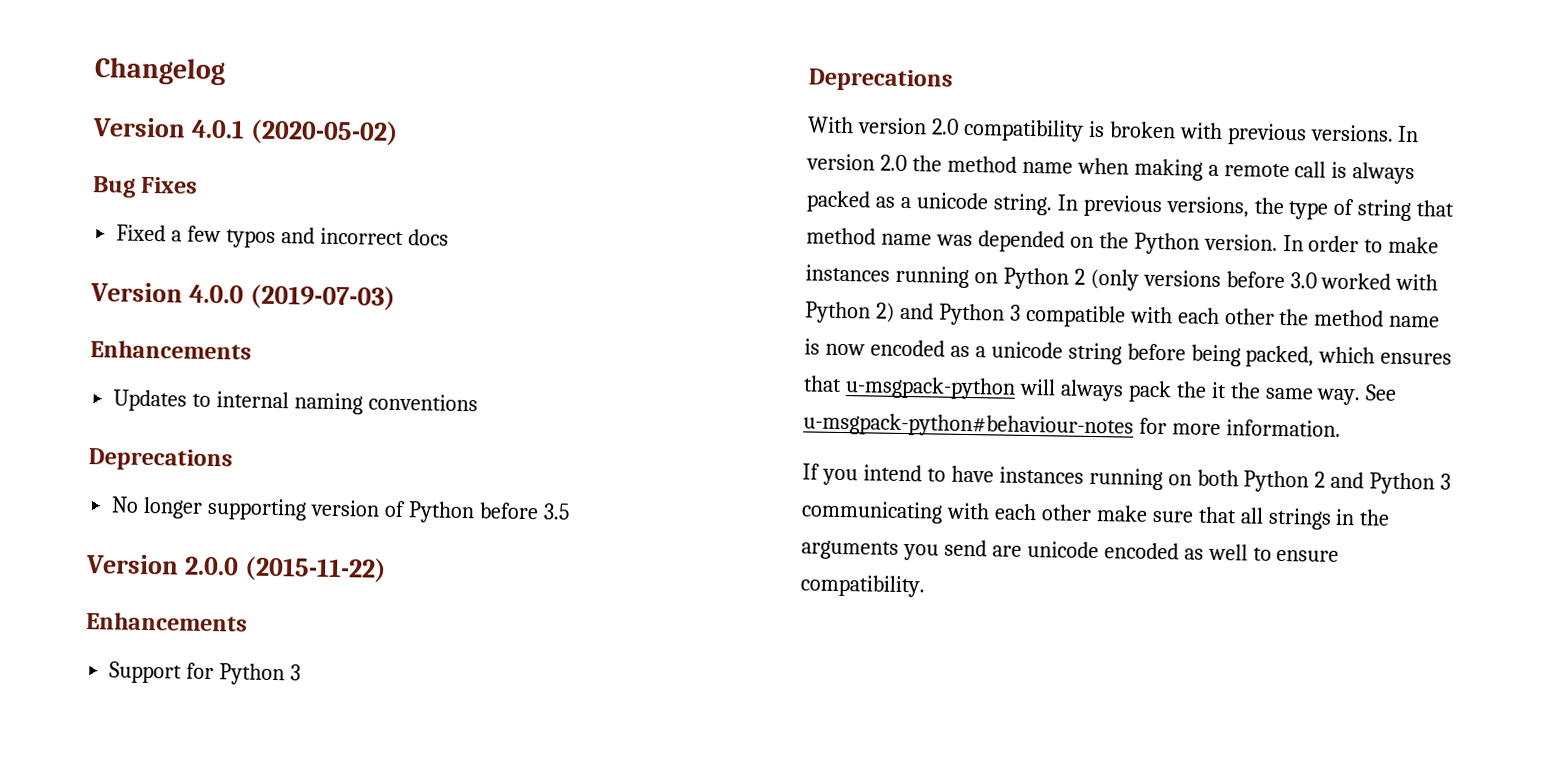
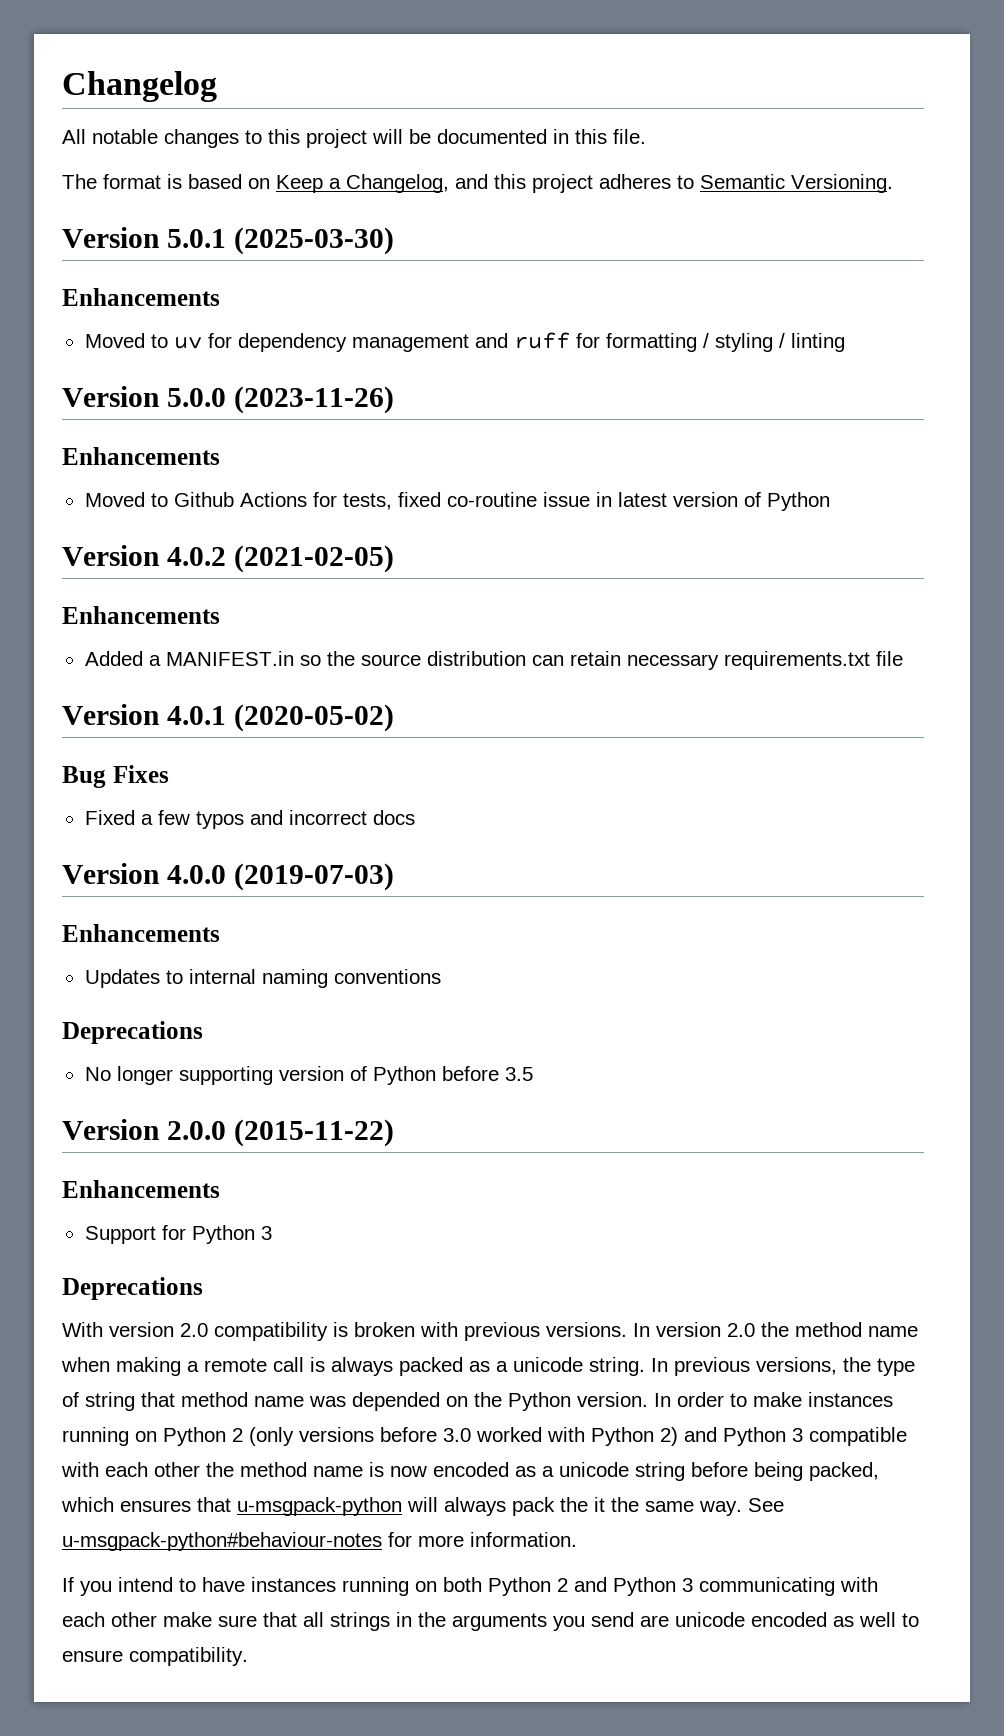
+ All notable changes to this project will be documented in this file.
+ The format is based on Keep a Changelog, and this project adheres to Semantic Versioning.
+ Version 5.0.1 (2025-03-30)
+ Enhancements
+ Moved to uv for dependency management and ruff for formatting / styling / linting
+ Version 5.0.0 (2023-11-26)
+ Enhancements
+ Moved to Github Actions for tests, fixed co-routine issue in latest version of Python
+ Version 4.0.2 (2021-02-05)
+ Enhancements
+ Added a MANIFEST.in so the source distribution can retain necessary requirements.txt file

